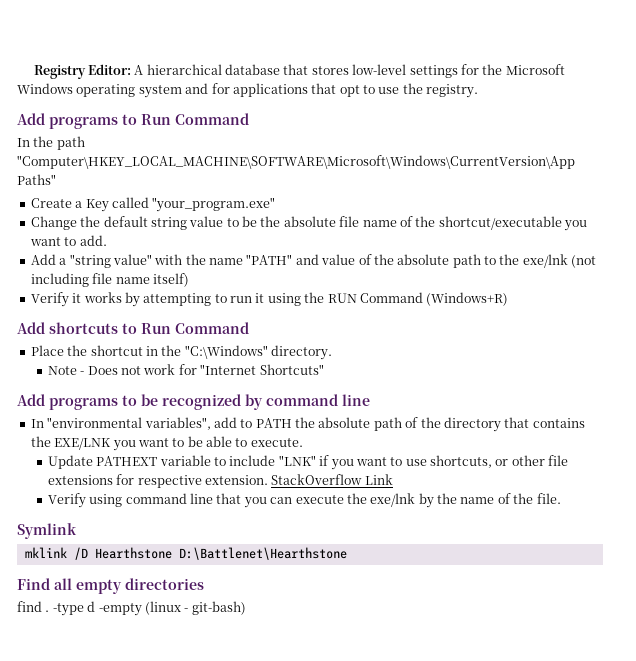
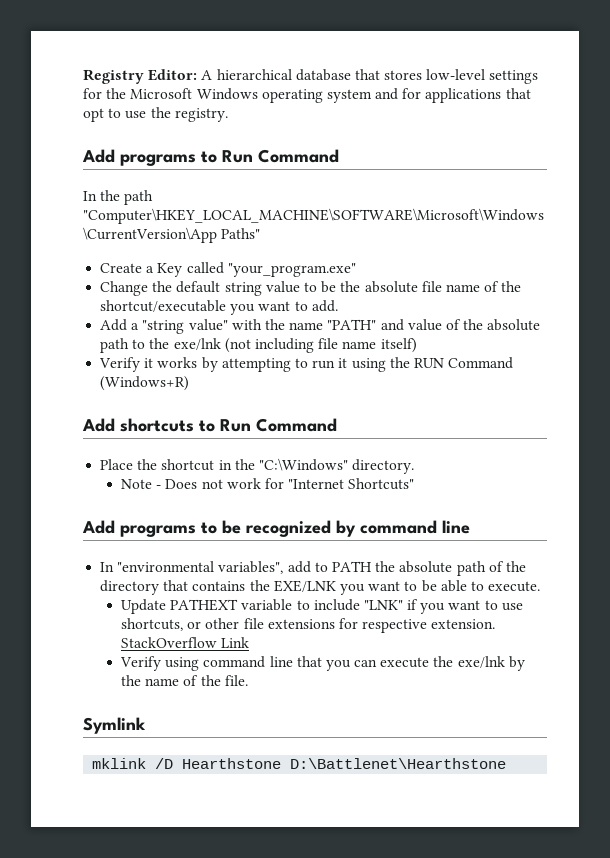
- Find all empty directories
- find . -type d -empty (linux - git-bash)

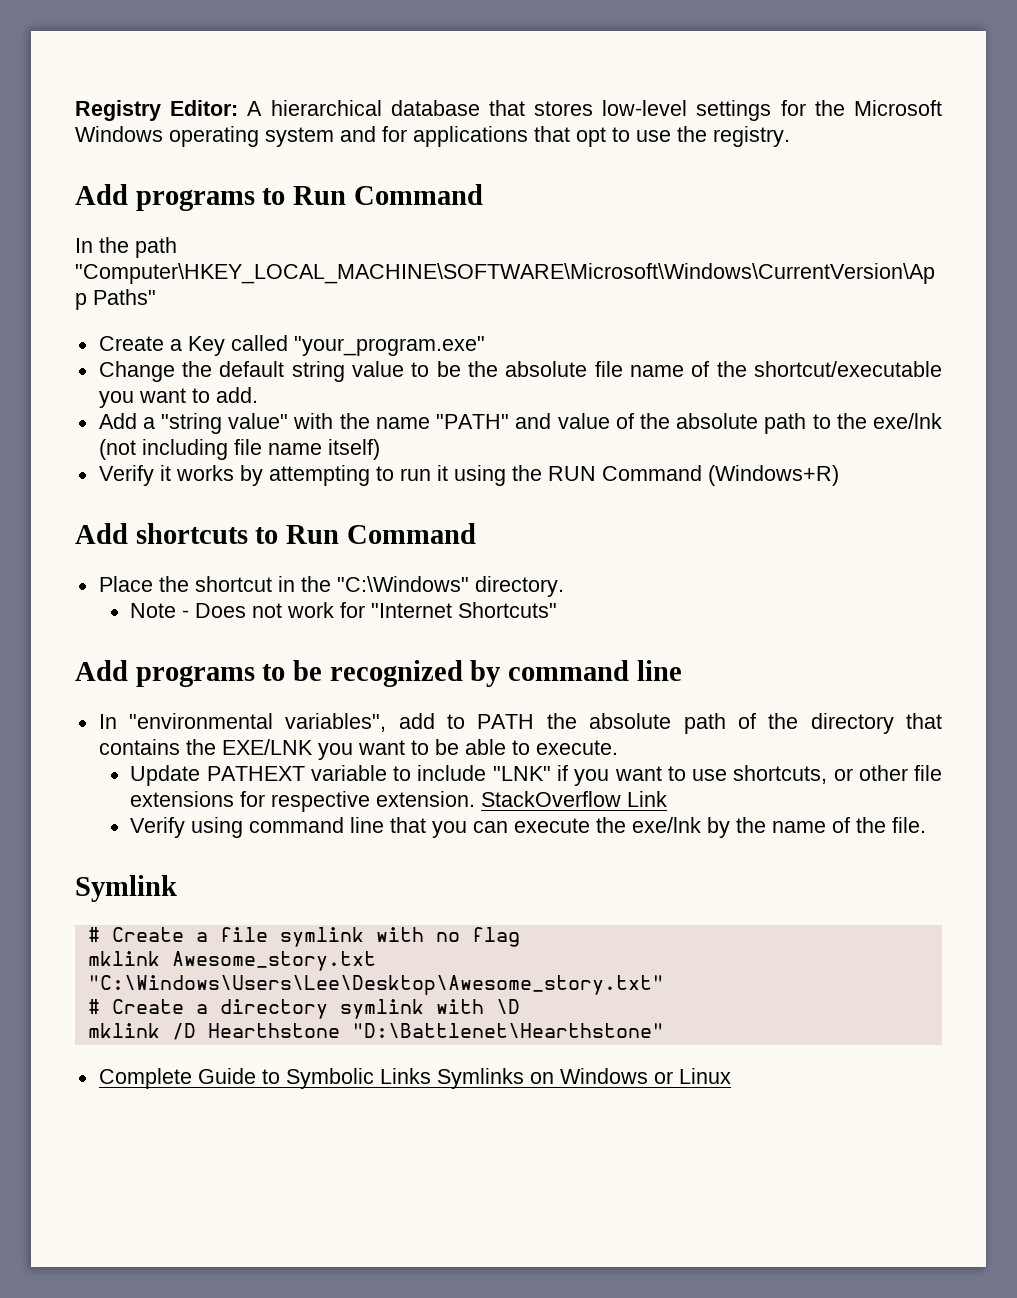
- mklink /D Hearthstone D:\Battlenet\Hearthstone
+ # Create a file symlink with no flag
+ mklink Awesome_story.txt "C:\Windows\Users\Lee\Desktop\Awesome_story.txt"
+ # Create a directory symlink with \D
+ mklink /D Hearthstone "D:\Battlenet\Hearthstone"
+ Complete Guide to Symbolic Links Symlinks on Windows or Linux

